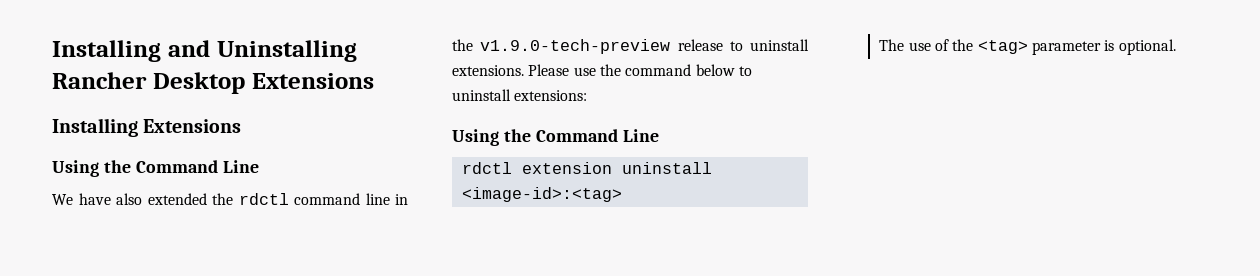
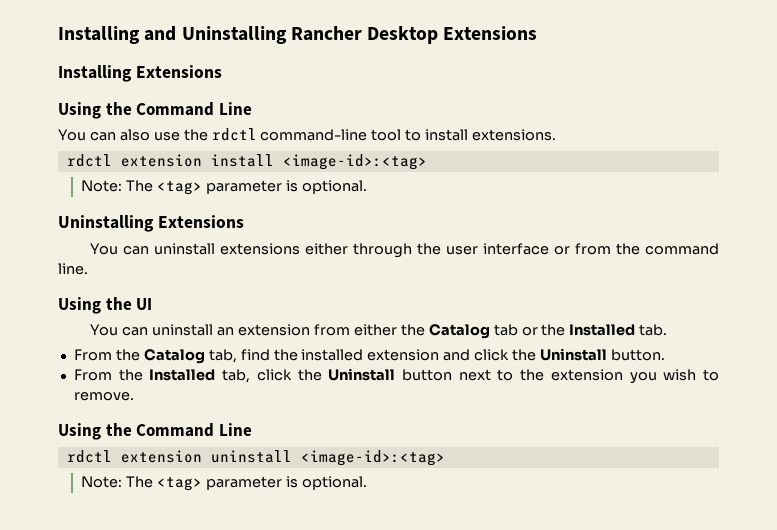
- We have also extended the rdctl command line in the v1.9.0-tech-preview release to uninstall extensions. Please use the command below to uninstall extensions:
+ You can also use the rdctl command-line tool to install extensions.
+ rdctl extension install <image-id>:<tag>
+ Note: The <tag> parameter is optional.
+ Uninstalling Extensions
+ You can uninstall extensions either through the user interface or from the command line.
+ Using the UI
+ You can uninstall an extension from either the Catalog tab or the Installed tab.
+ From the Catalog tab, find the installed extension and click the Uninstall button.
+ From the Installed tab, click the Uninstall button next to the extension you wish to remove.
  rdctl extension uninstall <image-id>:<tag>
- The use of the <tag> parameter is optional.
+ Note: The <tag> parameter is optional.

